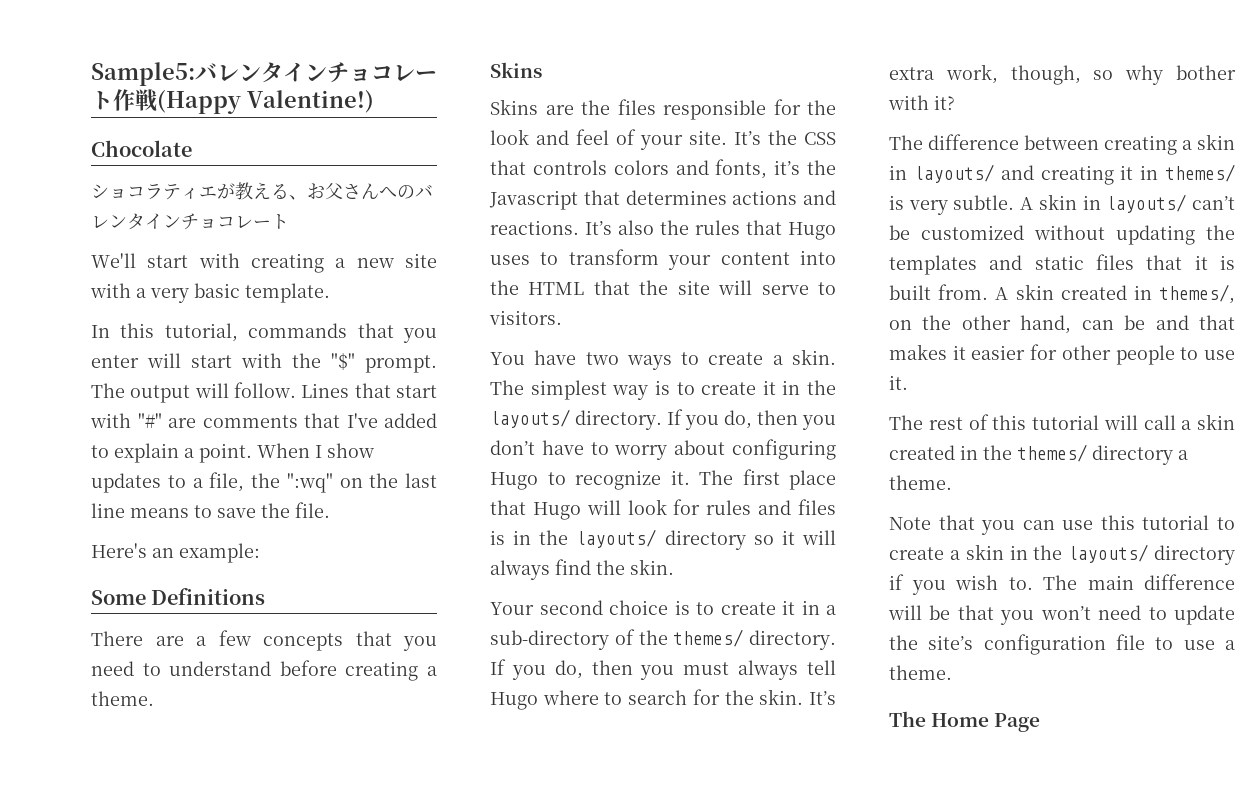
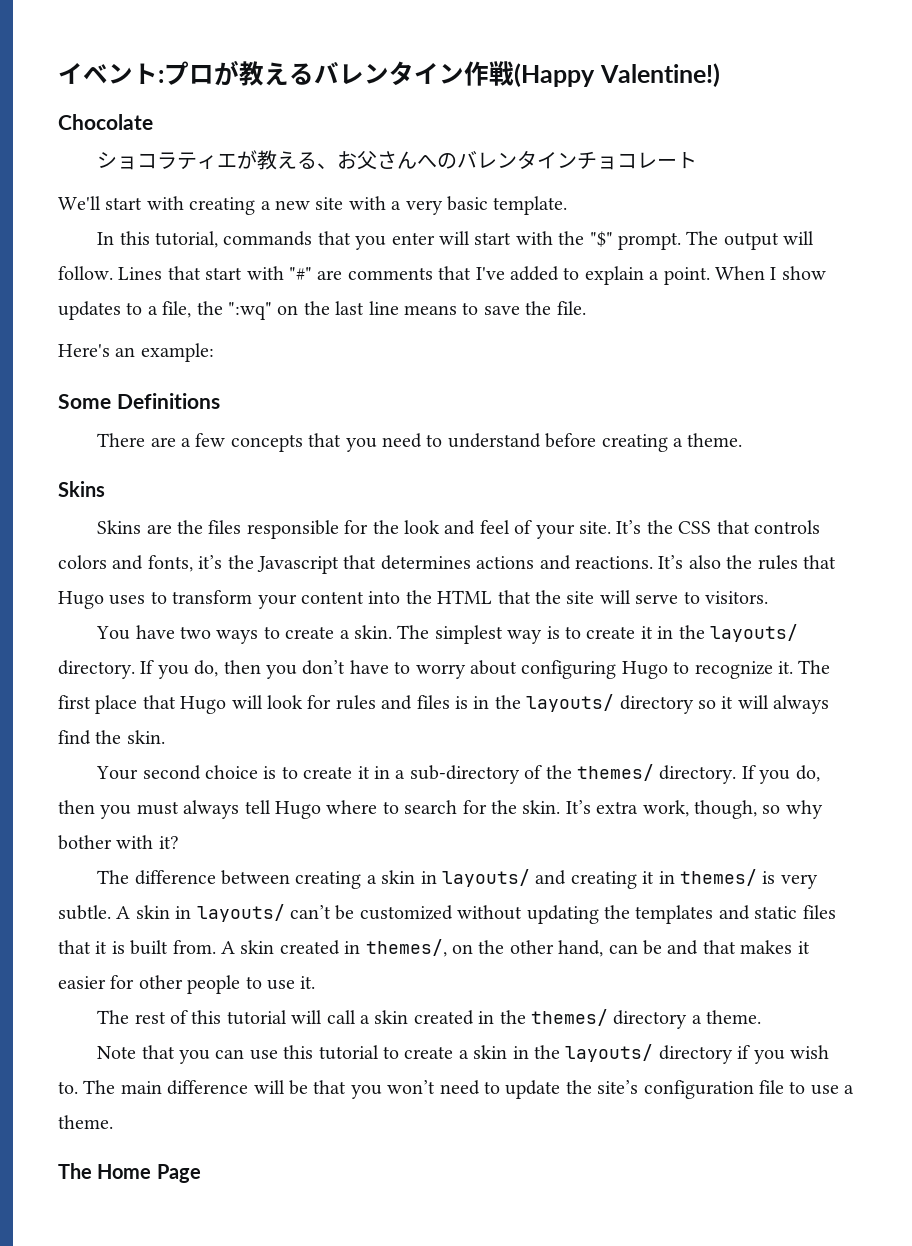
- Sample5:バレンタインチョコレート作戦(Happy Valentine!)
+ イベント:プロが教えるバレンタイン作戦(Happy Valentine!)

